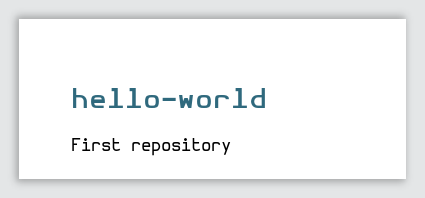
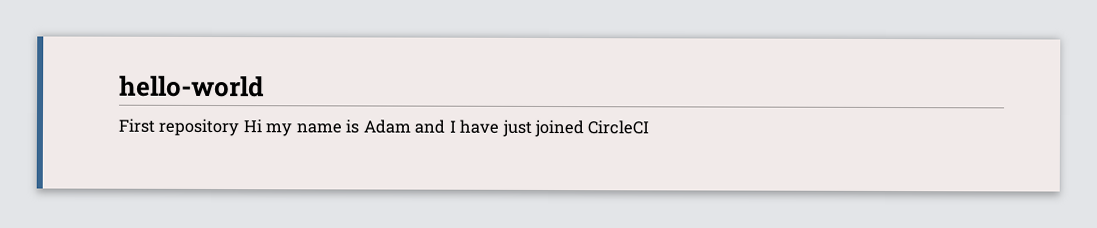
- First repository
+ First repository Hi my name is Adam and I have just joined CircleCI

